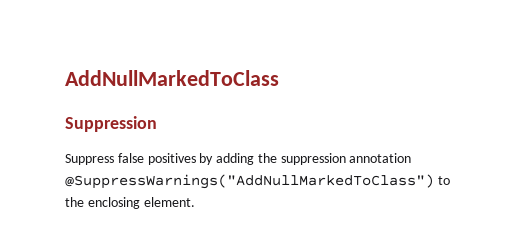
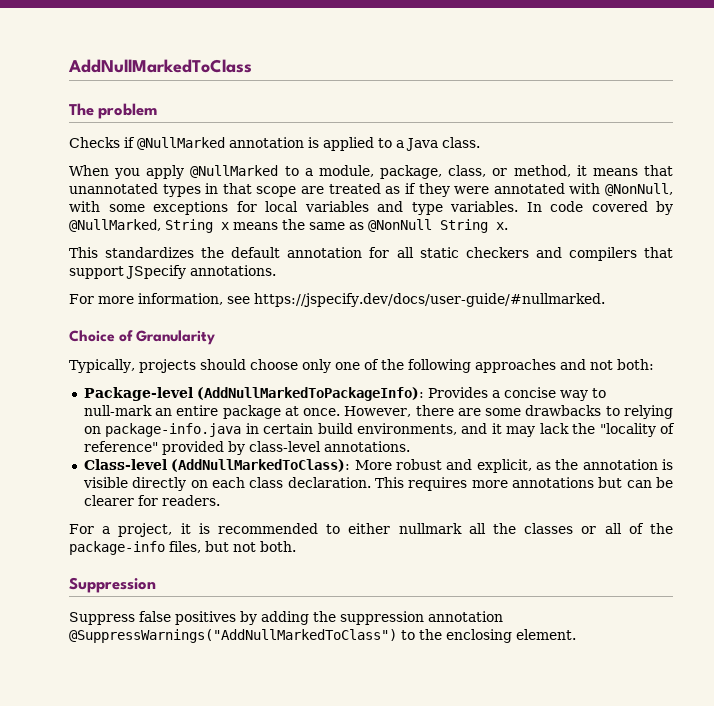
+ The problem
+ Checks if @NullMarked annotation is applied to a Java class.
+ When you apply @NullMarked to a module, package, class, or method, it means that unannotated types in that scope are treated as if they were annotated with @NonNull, with some exceptions for local variables and type variables. In code covered by @NullMarked, String x means the same as @NonNull String x.
+ This standardizes the default annotation for all static checkers and compilers that support JSpecify annotations.
+ For more information, see https://jspecify.dev/docs/user-guide/#nullmarked.
+ Choice of Granularity
+ Typically, projects should choose only one of the following approaches and not both:
+ Package-level (AddNullMarkedToPackageInfo): Provides a concise way to null-mark an entire package at once. However, there are some drawbacks to relying on package-info.java in certain build environments, and it may lack the "locality of reference" provided by class-level annotations.
+ Class-level (AddNullMarkedToClass): More robust and explicit, as the annotation is visible directly on each class declaration. This requires more annotations but can be clearer for readers.
+ For a project, it is recommended to either nullmark all the classes or all of the package-info files, but not both.

